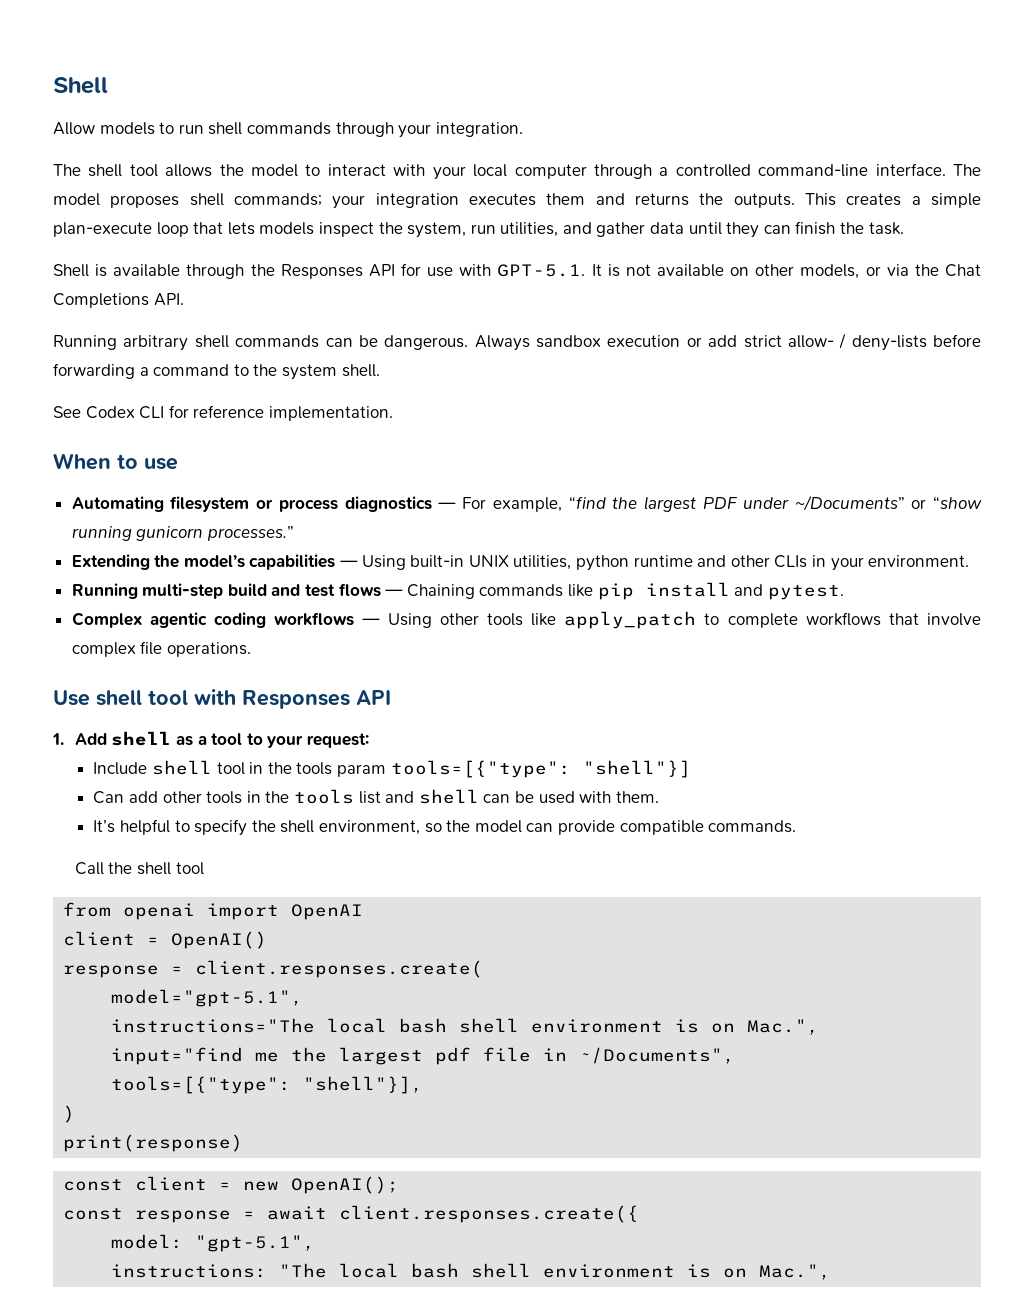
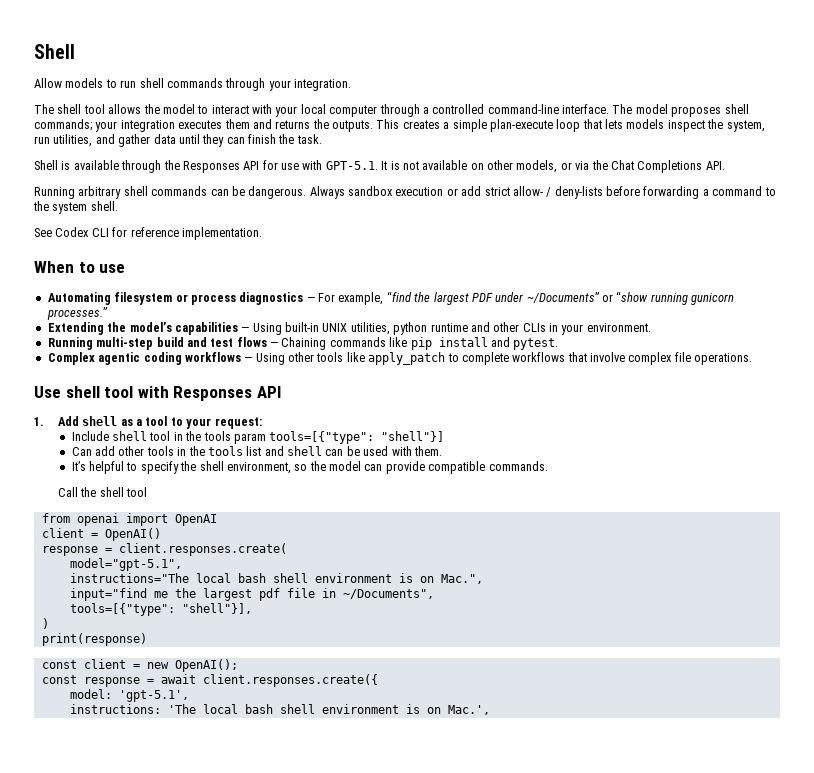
- model: "gpt-5.1",
+ model: 'gpt-5.1',
- instructions: "The local bash shell environment is on Mac.",
+ instructions: 'The local bash shell environment is on Mac.',

